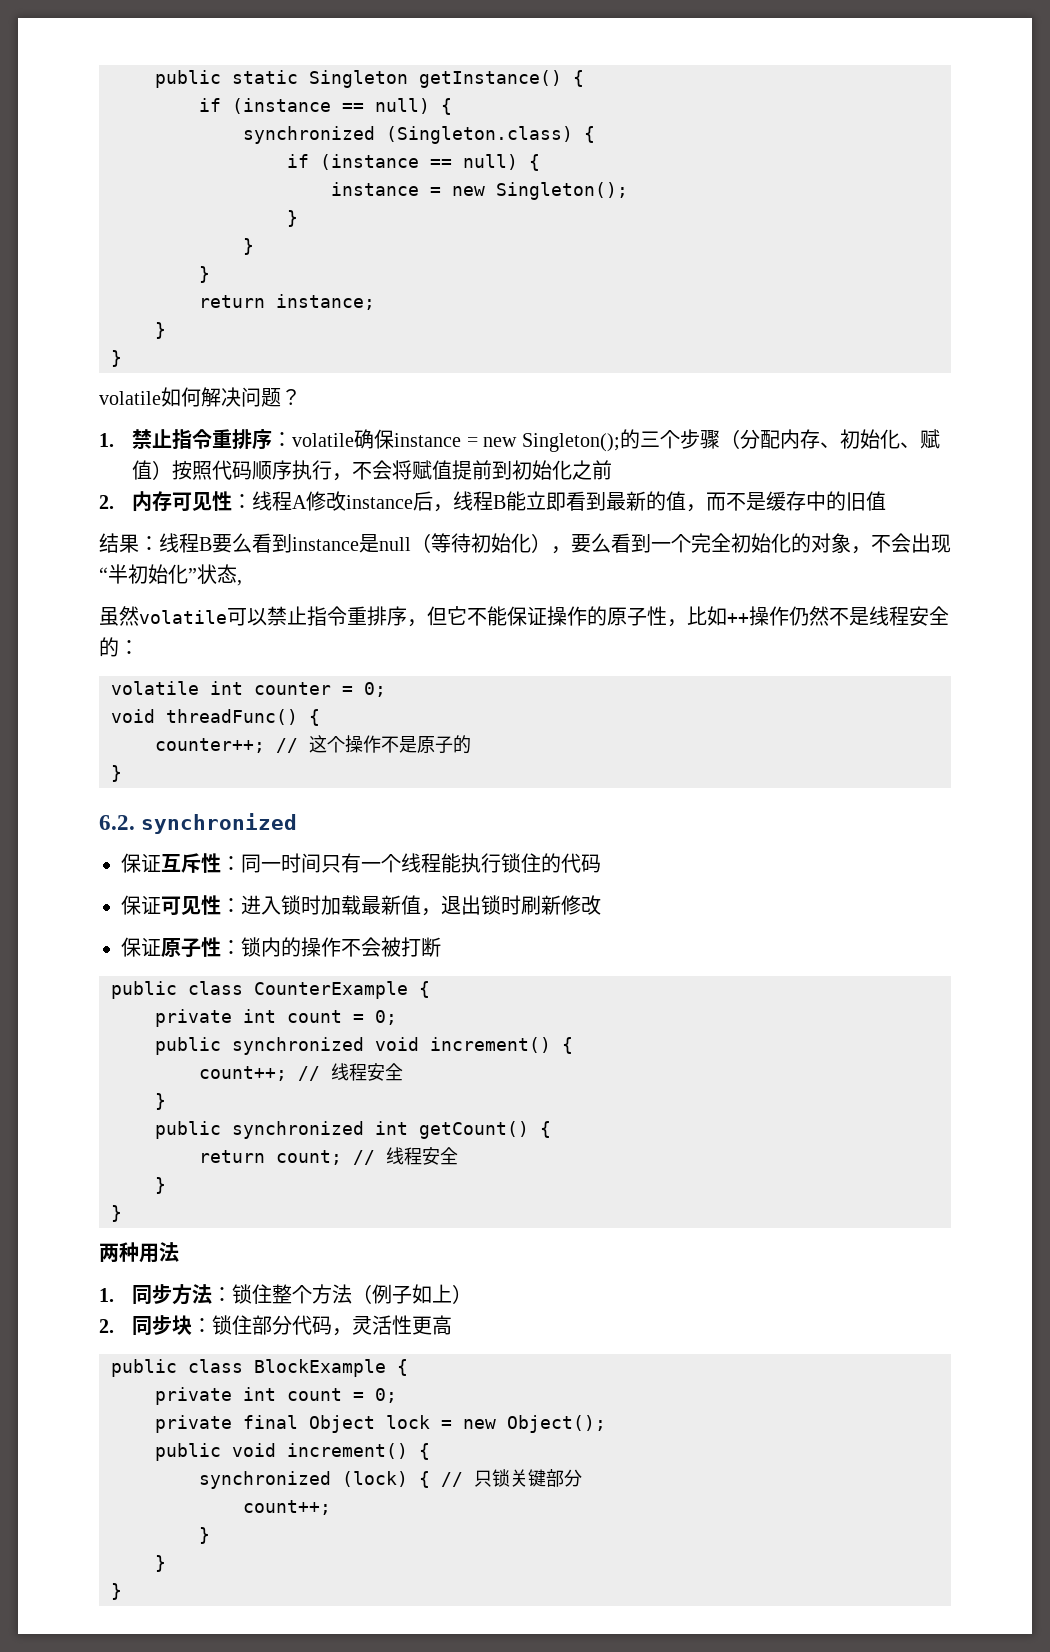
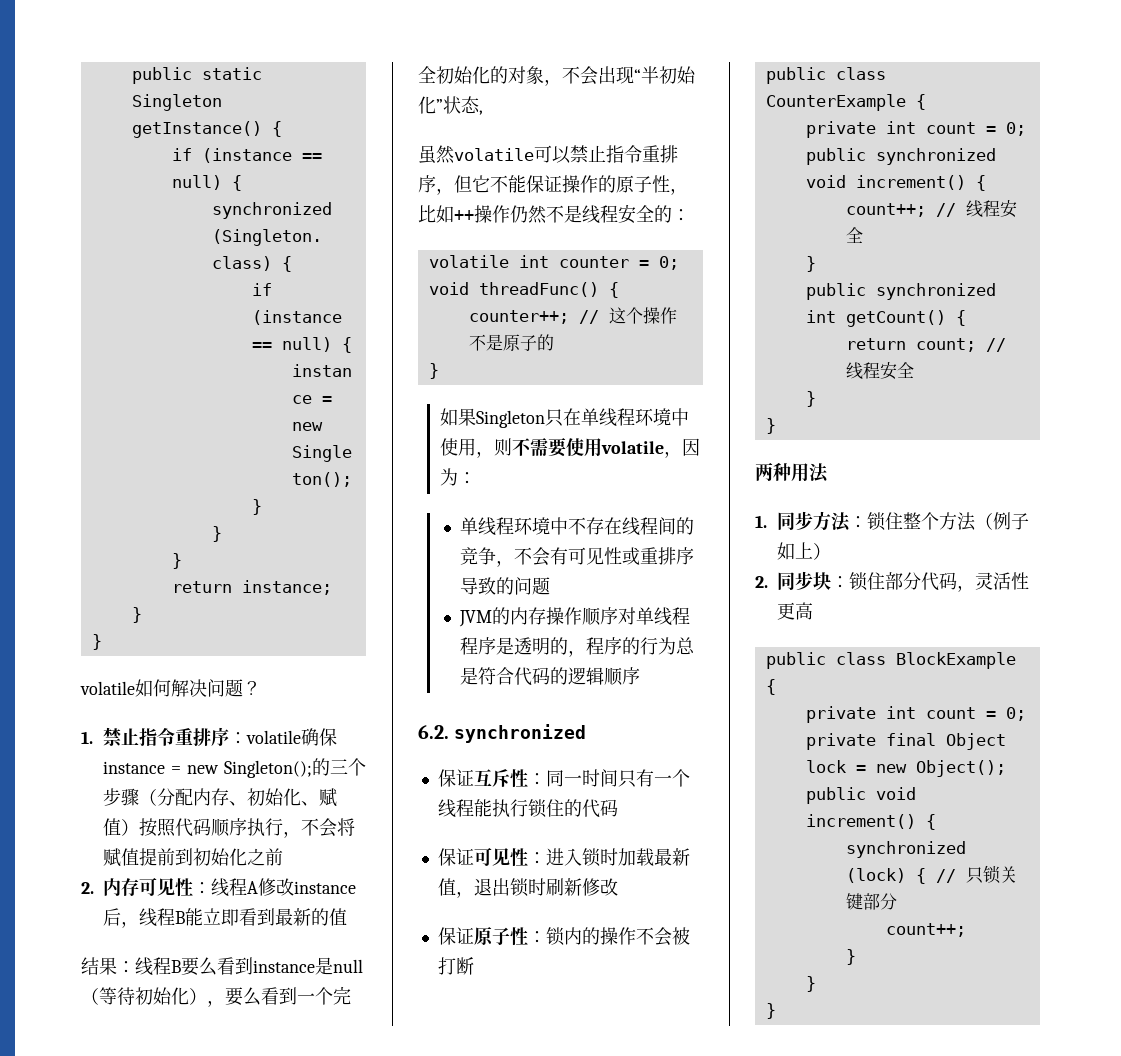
- 2.内存可见性：线程A修改instance后，线程B能立即看到最新的值，而不是缓存中的旧值
+ 2.内存可见性：线程A修改instance后，线程B能立即看到最新的值
+ 如果Singleton只在单线程环境中使用，则不需要使用volatile，因为：
+ 单线程环境中不存在线程间的竞争，不会有可见性或重排序导致的问题
+ JVM的内存操作顺序对单线程程序是透明的，程序的行为总是符合代码的逻辑顺序

